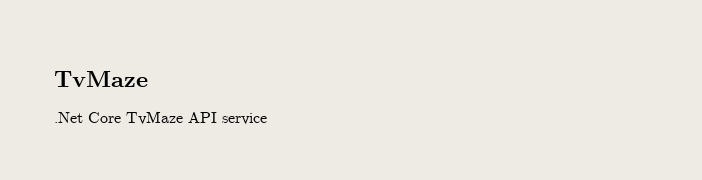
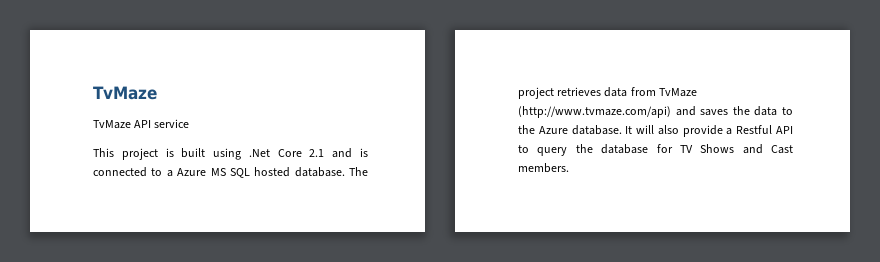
- .Net Core TvMaze API service
+ TvMaze API service
+ This project is built using .Net Core 2.1 and is connected to a Azure MS SQL hosted database. The project retrieves data from TvMaze (http://www.tvmaze.com/api) and saves the data to the Azure database. It will also provide a Restful API to query the database for TV Shows and Cast members.

